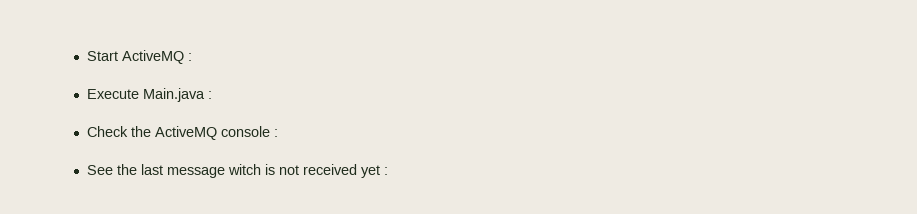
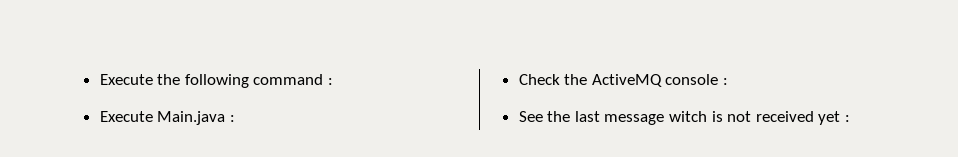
- Start ActiveMQ :
+ Execute the following command :

